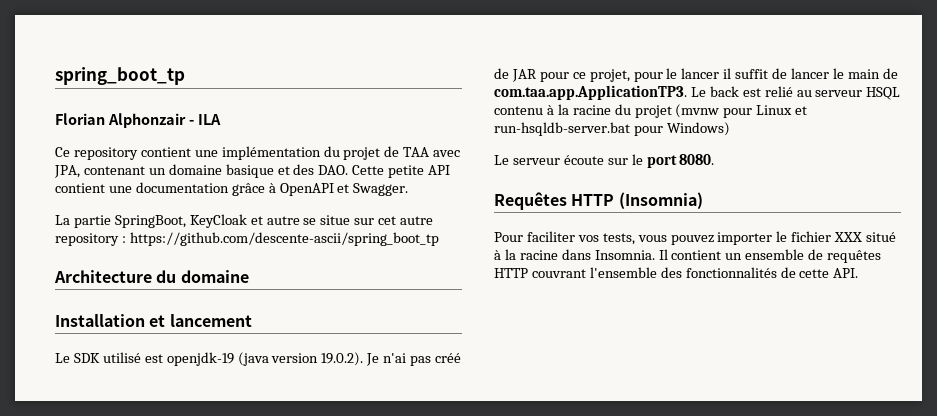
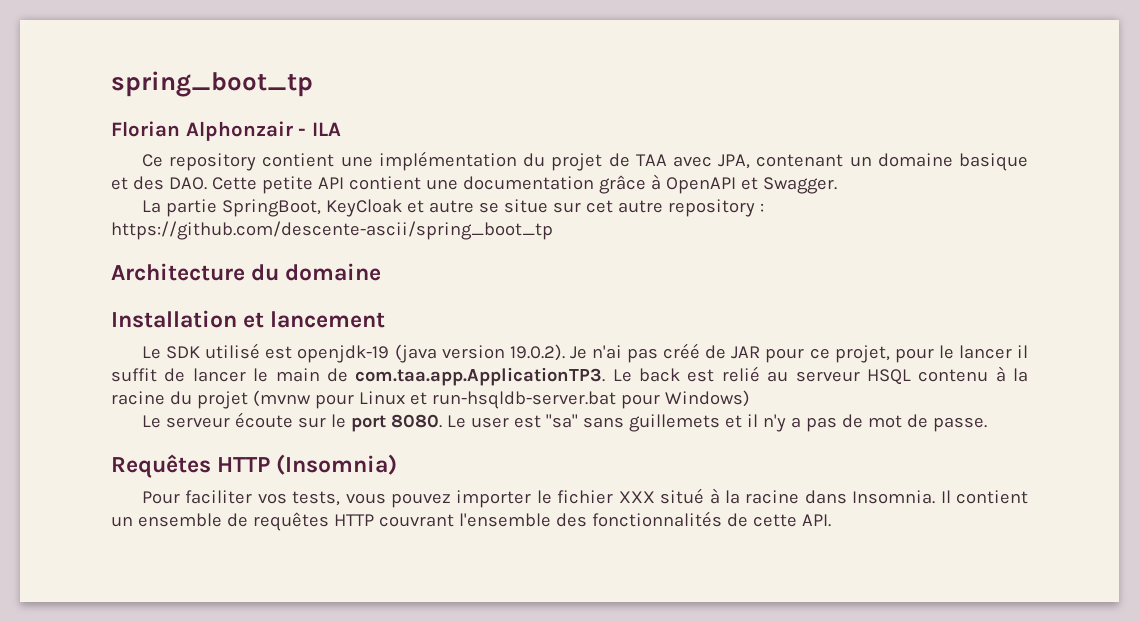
+ Le user est "sa" sans guillemets et il n'y a pas de mot de passe.

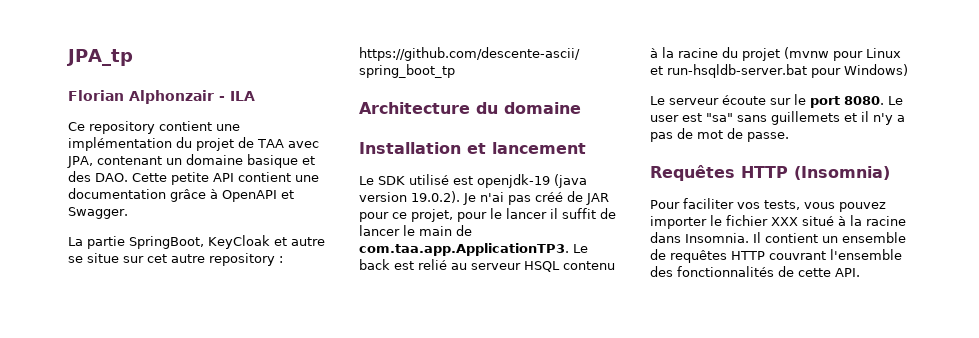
- spring_boot_tp
+ JPA_tp

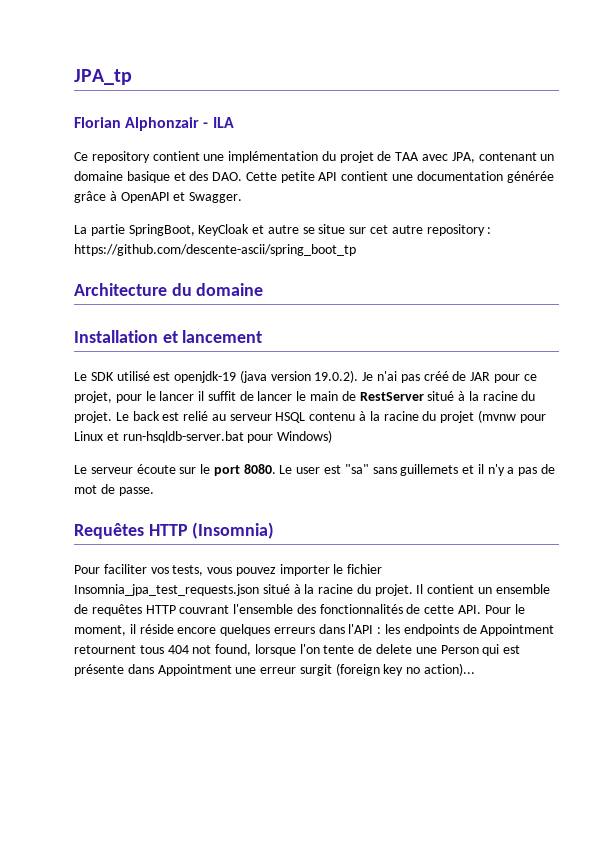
- Ce repository contient une implémentation du projet de TAA avec JPA, contenant un domaine basique et des DAO. Cette petite API contient une documentation grâce à OpenAPI et Swagger.
+ Ce repository contient une implémentation du projet de TAA avec JPA, contenant un domaine basique et des DAO. Cette petite API contient une documentation générée grâce à OpenAPI et Swagger.
- Le SDK utilisé est openjdk-19 (java version 19.0.2). Je n'ai pas créé de JAR pour ce projet, pour le lancer il suffit de lancer le main de com.taa.app.ApplicationTP3. Le back est relié au serveur HSQL contenu à la racine du projet (mvnw pour Linux et run-hsqldb-server.bat pour Windows)
+ Le SDK utilisé est openjdk-19 (java version 19.0.2). Je n'ai pas créé de JAR pour ce projet, pour le lancer il suffit de lancer le main de RestServer situé à la racine du projet. Le back est relié au serveur HSQL contenu à la racine du projet (mvnw pour Linux et run-hsqldb-server.bat pour Windows)
- Pour faciliter vos tests, vous pouvez importer le fichier XXX situé à la racine dans Insomnia.
+ Pour faciliter vos tests, vous pouvez importer le fichier Insomnia_jpa_test_requests.json situé à la racine du projet.
- Il contient un ensemble de requêtes HTTP couvrant l'ensemble des fonctionnalités de cette API.
+ Il contient un ensemble de requêtes HTTP couvrant l'ensemble des fonctionnalités de cette API. Pour le moment, il réside encore quelques erreurs dans l'API : les endpoints de Appointment retournent tous 404 not found, lorsque l'on tente de delete une Person qui est présente dans Appointment une erreur surgit (foreign key no action)...

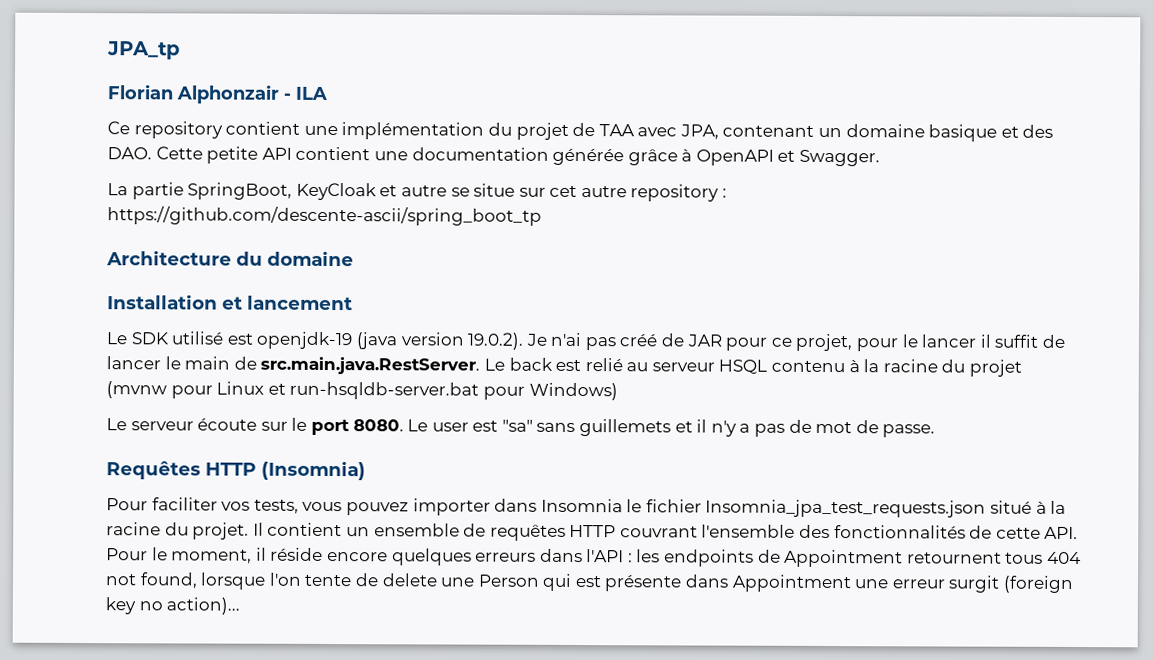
- Le SDK utilisé est openjdk-19 (java version 19.0.2). Je n'ai pas créé de JAR pour ce projet, pour le lancer il suffit de lancer le main de RestServer situé à la racine du projet. Le back est relié au serveur HSQL contenu à la racine du projet (mvnw pour Linux et run-hsqldb-server.bat pour Windows)
+ Le SDK utilisé est openjdk-19 (java version 19.0.2). Je n'ai pas créé de JAR pour ce projet, pour le lancer il suffit de lancer le main de src.main.java.RestServer. Le back est relié au serveur HSQL contenu à la racine du projet (mvnw pour Linux et run-hsqldb-server.bat pour Windows)
- Pour faciliter vos tests, vous pouvez importer le fichier Insomnia_jpa_test_requests.json situé à la racine du projet.
+ Pour faciliter vos tests, vous pouvez importer dans Insomnia le fichier Insomnia_jpa_test_requests.json situé à la racine du projet.

